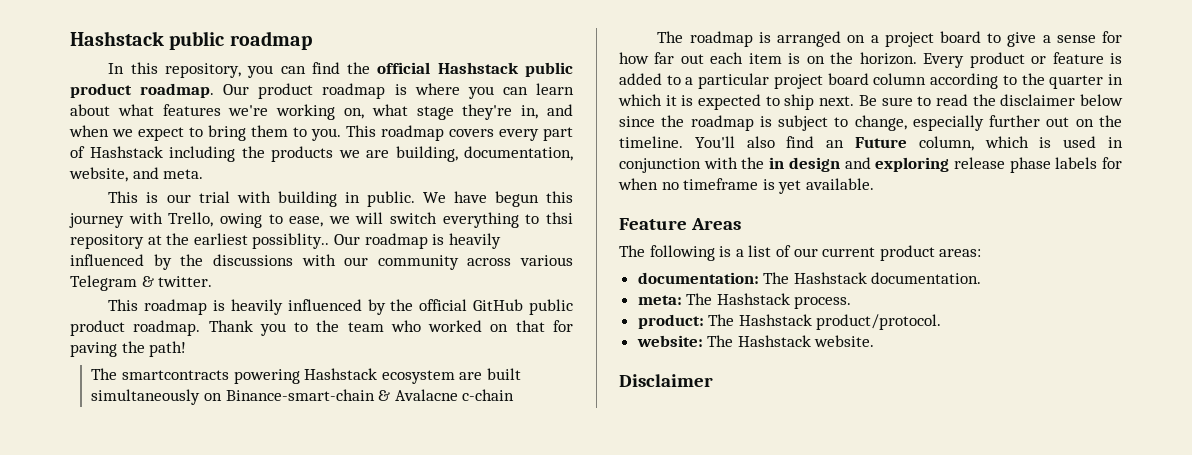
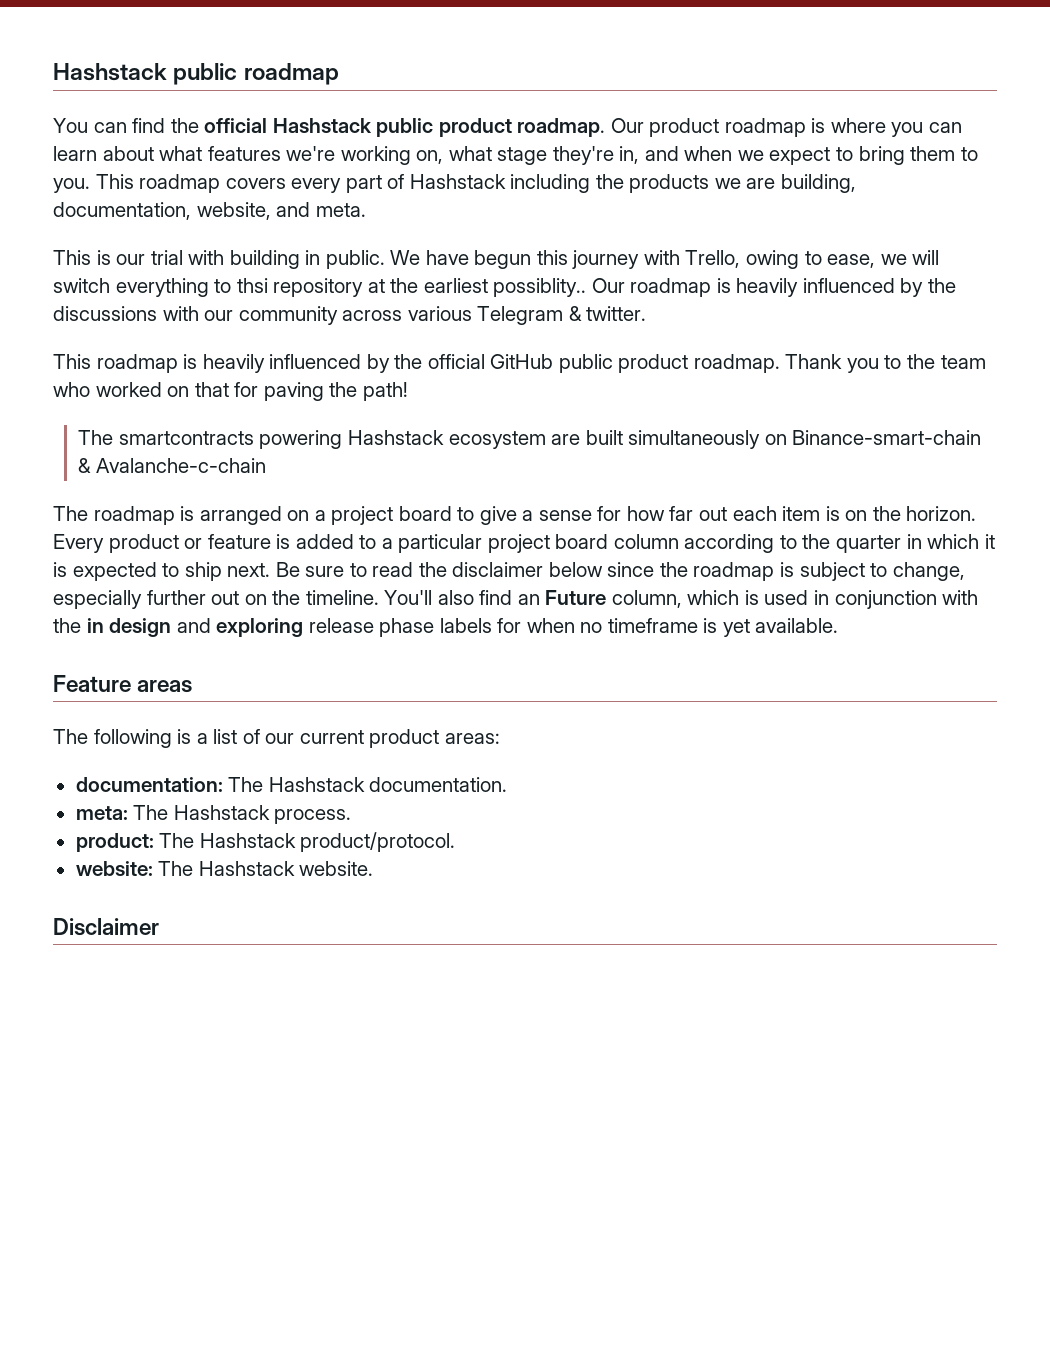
- In this repository, you can find the official Hashstack public product roadmap.
+ You can find the official Hashstack public product roadmap.
- The smartcontracts powering Hashstack ecosystem are built simultaneously on Binance-smart-chain & Avalacne c-chain
+ The smartcontracts powering Hashstack ecosystem are built simultaneously on Binance-smart-chain & Avalanche-c-chain
- Feature Areas
+ Feature areas

